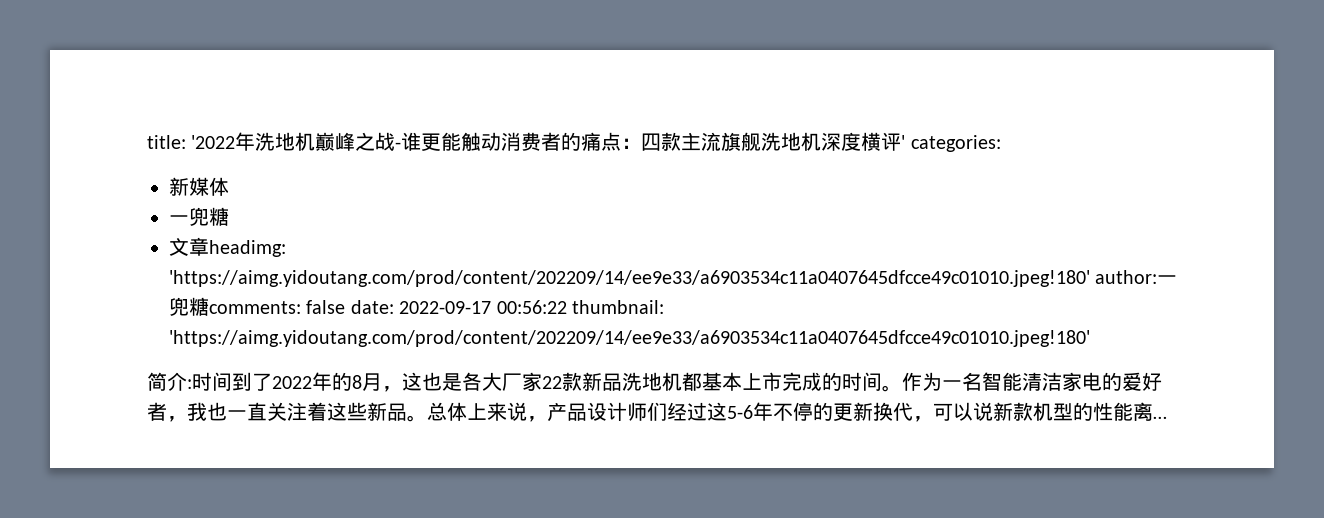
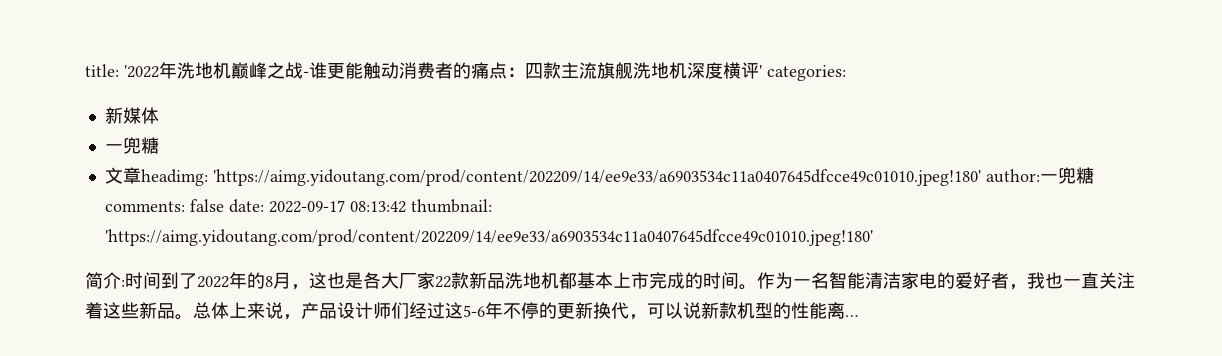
- 文章headimg: 'https://aimg.yidoutang.com/prod/content/202209/14/ee9e33/a6903534c11a0407645dfcce49c01010.jpeg!180' author:一兜糖comments: false date: 2022-09-17 00:56:22 thumbnail: 'https://aimg.yidoutang.com/prod/content/202209/14/ee9e33/a6903534c11a0407645dfcce49c01010.jpeg!180'
+ 文章headimg: 'https://aimg.yidoutang.com/prod/content/202209/14/ee9e33/a6903534c11a0407645dfcce49c01010.jpeg!180' author:一兜糖comments: false date: 2022-09-17 08:13:42 thumbnail: 'https://aimg.yidoutang.com/prod/content/202209/14/ee9e33/a6903534c11a0407645dfcce49c01010.jpeg!180'

